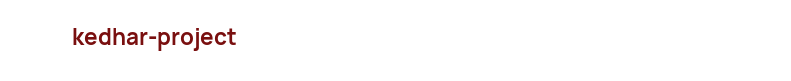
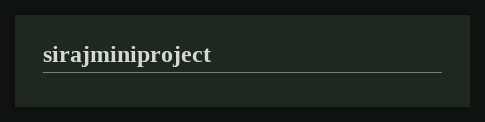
- kedhar-project
+ sirajminiproject

